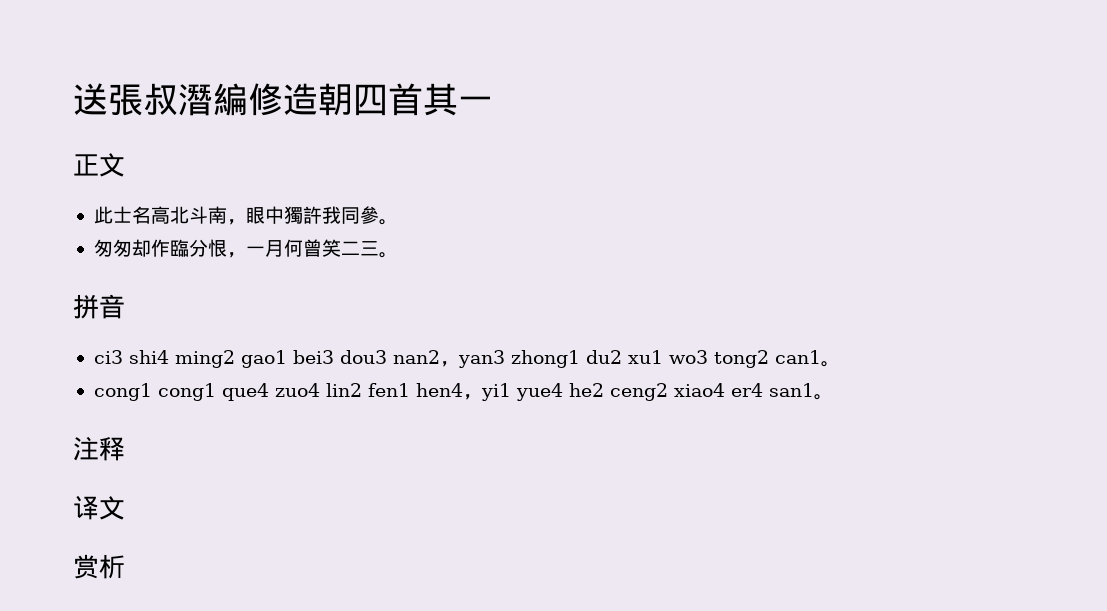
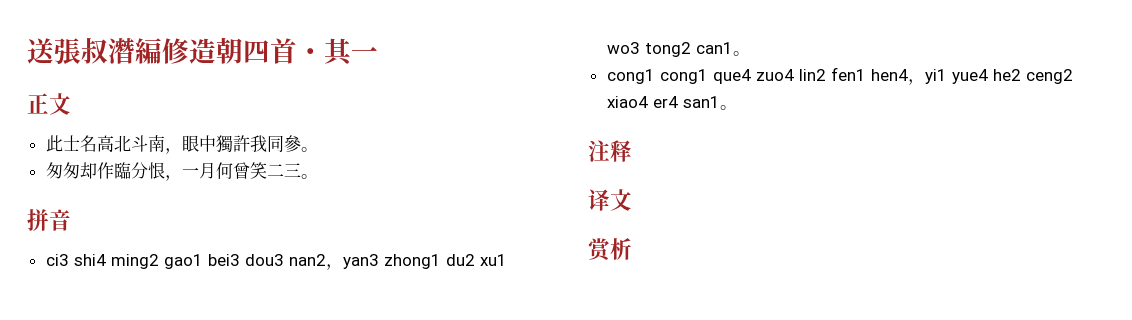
- 送張叔潛編修造朝四首其一
+ 送張叔潛編修造朝四首・其一

